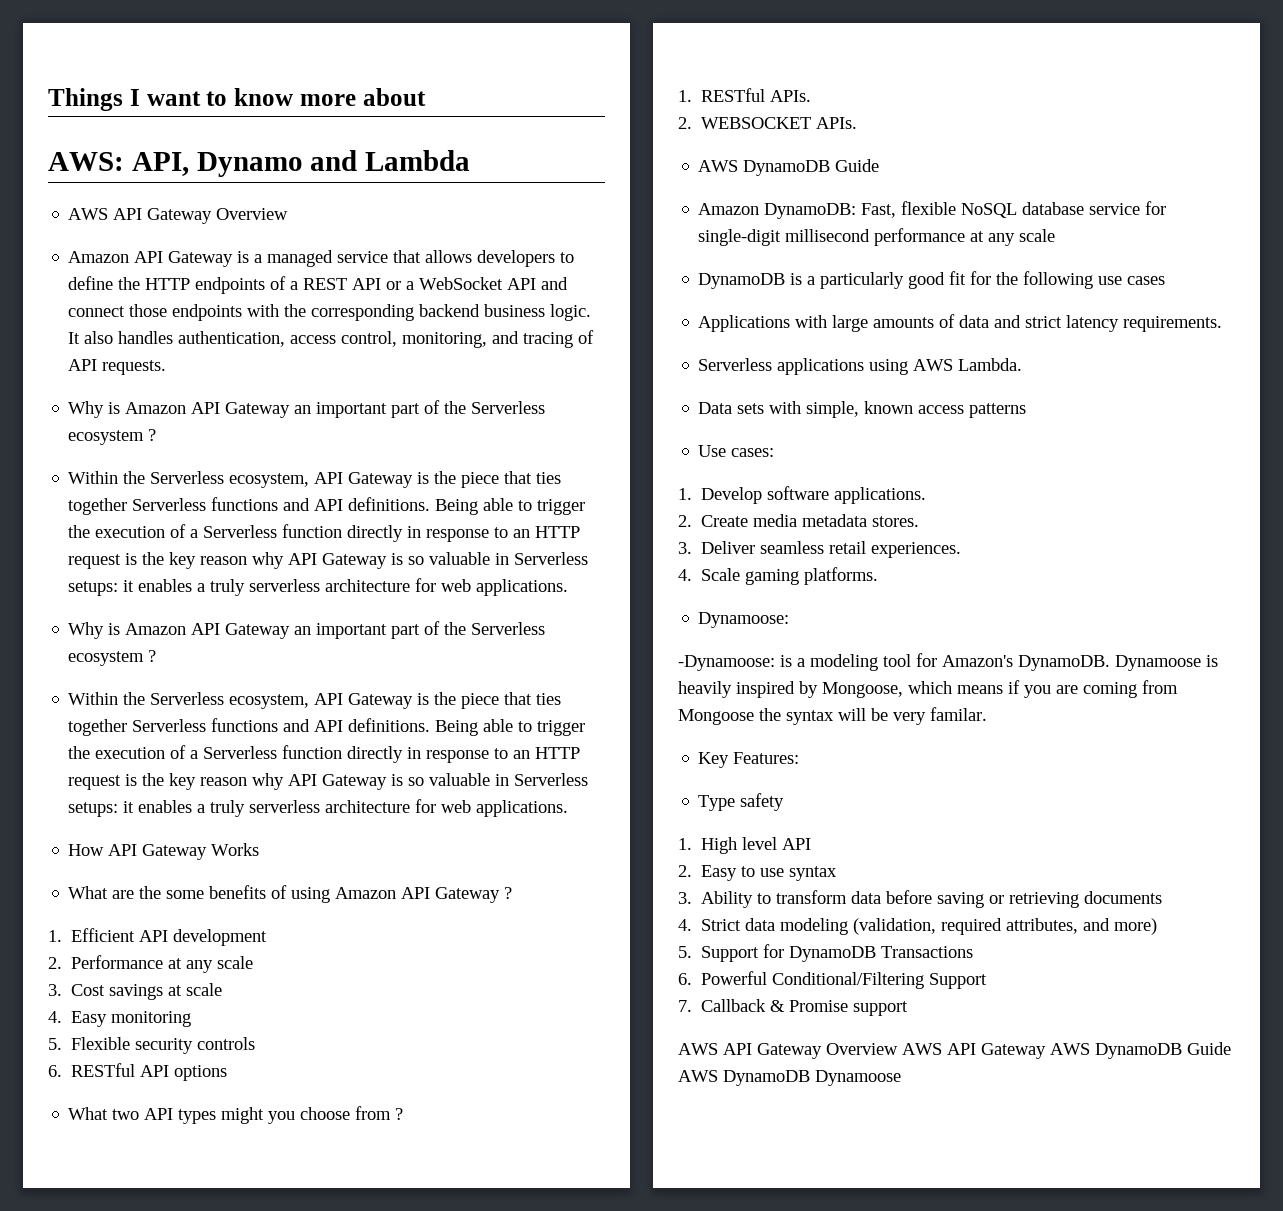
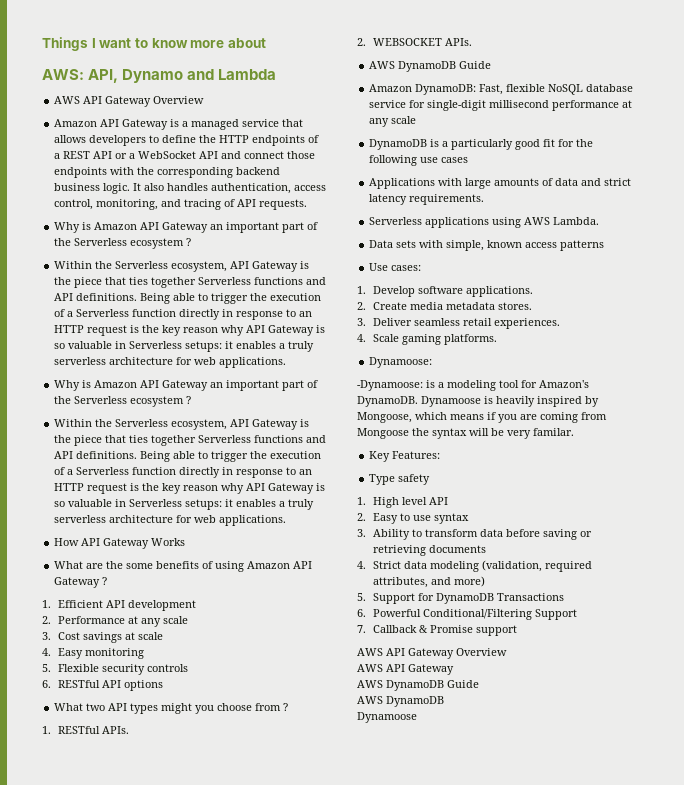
  7. Callback & Promise support
- AWS API Gateway Overview AWS API Gateway AWS DynamoDB Guide AWS DynamoDB Dynamoose
+ AWS API Gateway Overview
+ AWS API Gateway
+ AWS DynamoDB Guide
+ AWS DynamoDB
+ Dynamoose

